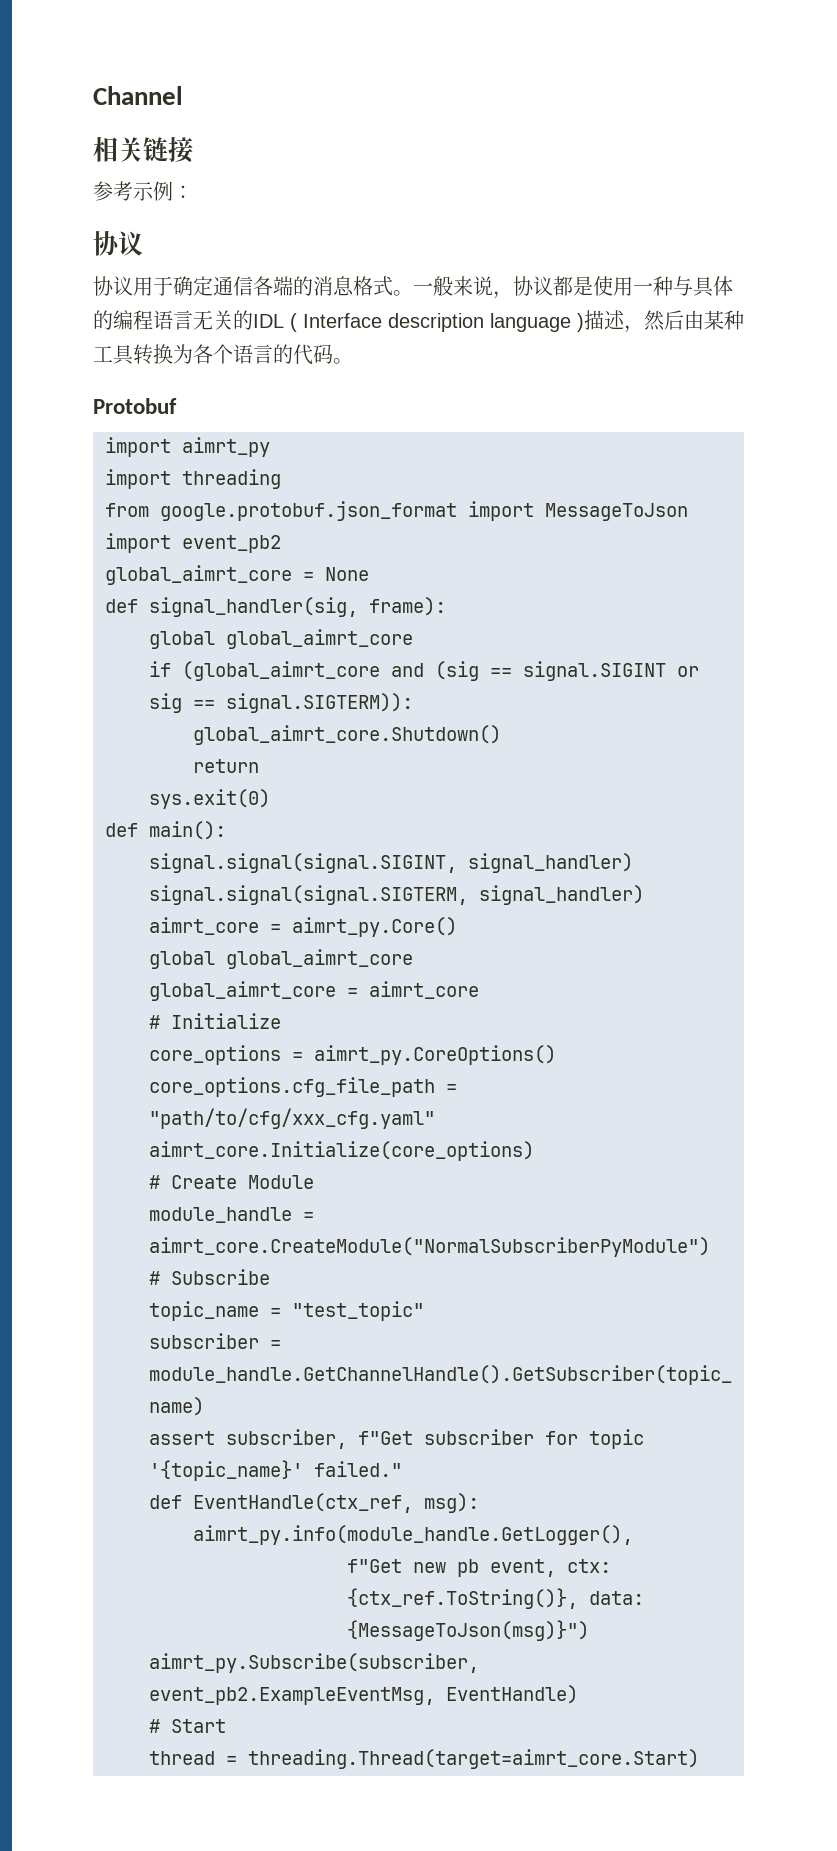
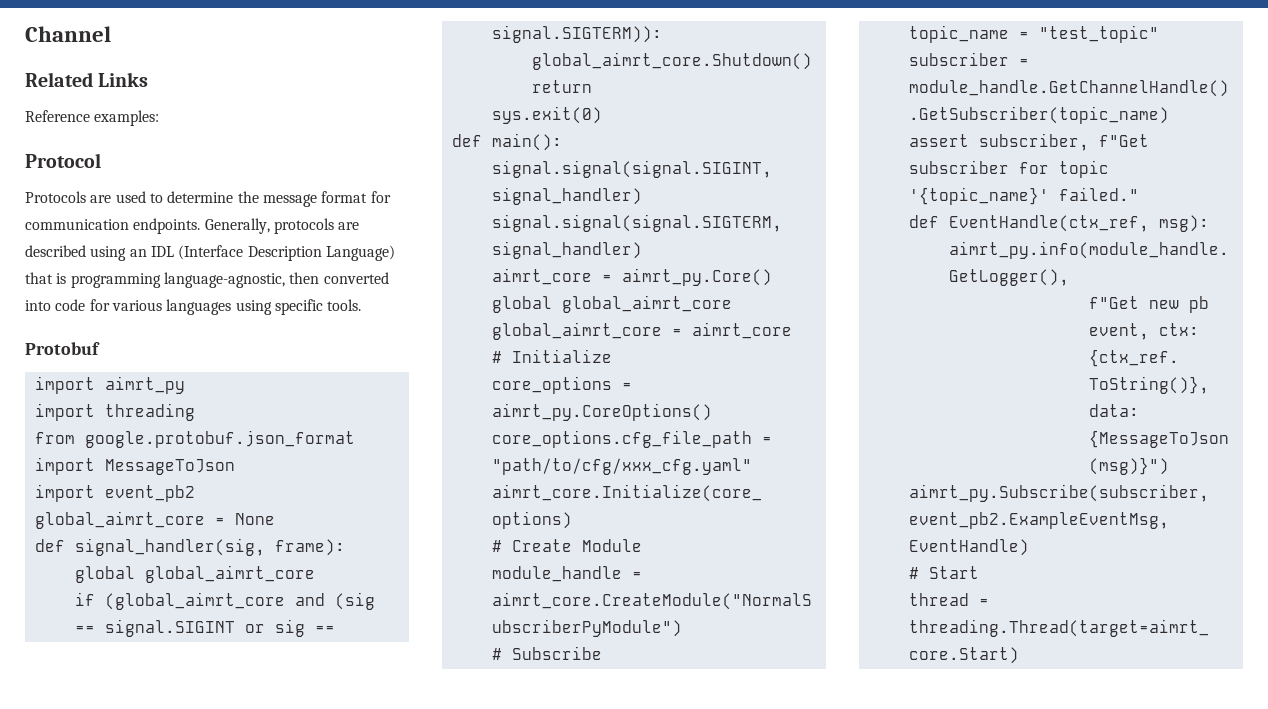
- 相关链接
- 参考示例：
- 协议
- 协议用于确定通信各端的消息格式。一般来说，协议都是使用一种与具体的编程语言无关的IDL ( Interface description language )描述，然后由某种工具转换为各个语言的代码。
+ Related Links
+ Reference examples:
+ Protocol
+ Protocols are used to determine the message format for communication endpoints. Generally, protocols are described using an IDL (Interface Description Language) that is programming language-agnostic, then converted into code for various languages using specific tools.

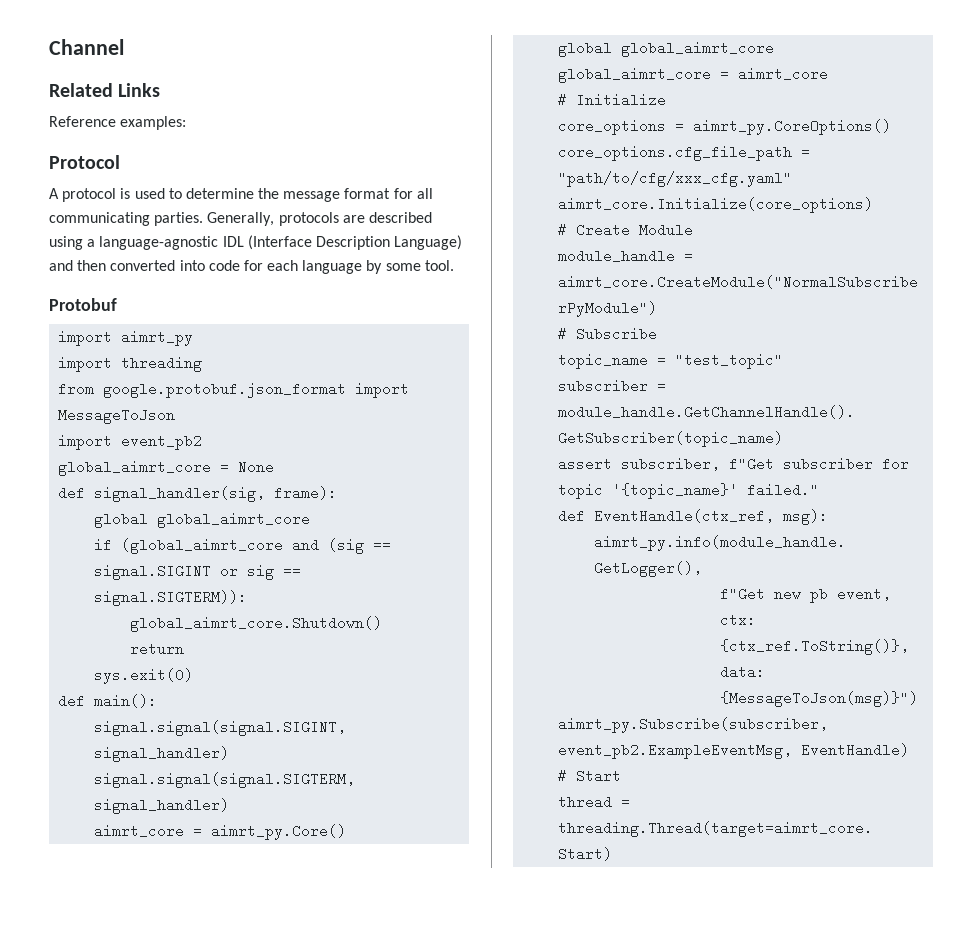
- Protocols are used to determine the message format for communication endpoints.
+ A protocol is used to determine the message format for all communicating parties.
- Generally, protocols are described using an IDL (Interface Description Language) that is programming language-agnostic, then converted into code for various languages using specific tools.
+ Generally, protocols are described using a language-agnostic IDL (Interface Description Language) and then converted into code for each language by some tool.

